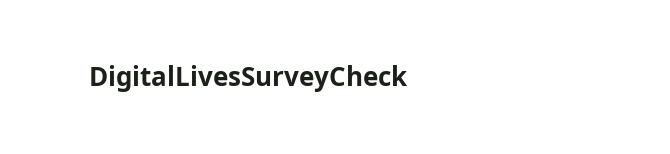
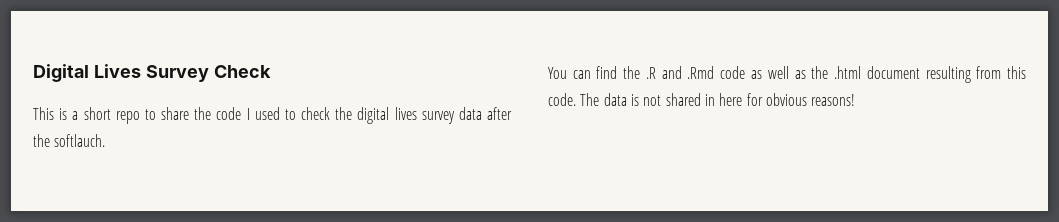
- DigitalLivesSurveyCheck
+ Digital Lives Survey Check
+ This is a short repo to share the code I used to check the digital lives survey data after the softlauch.
+ You can find the .R and .Rmd code as well as the .html document resulting from this code. The data is not shared in here for obvious reasons!

